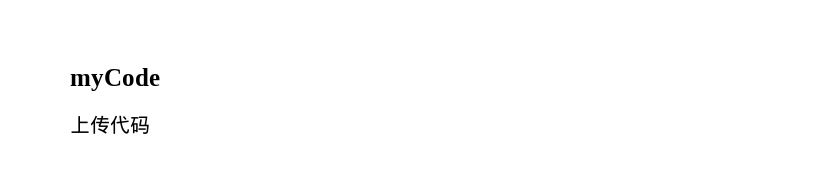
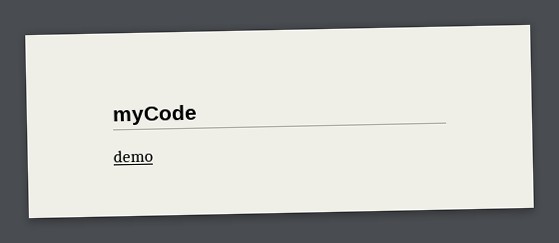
- 上传代码
+ demo

